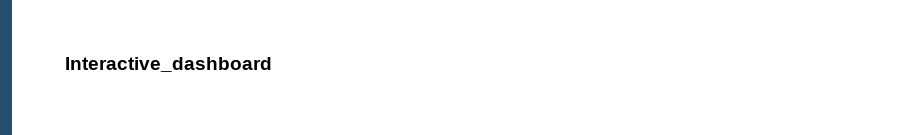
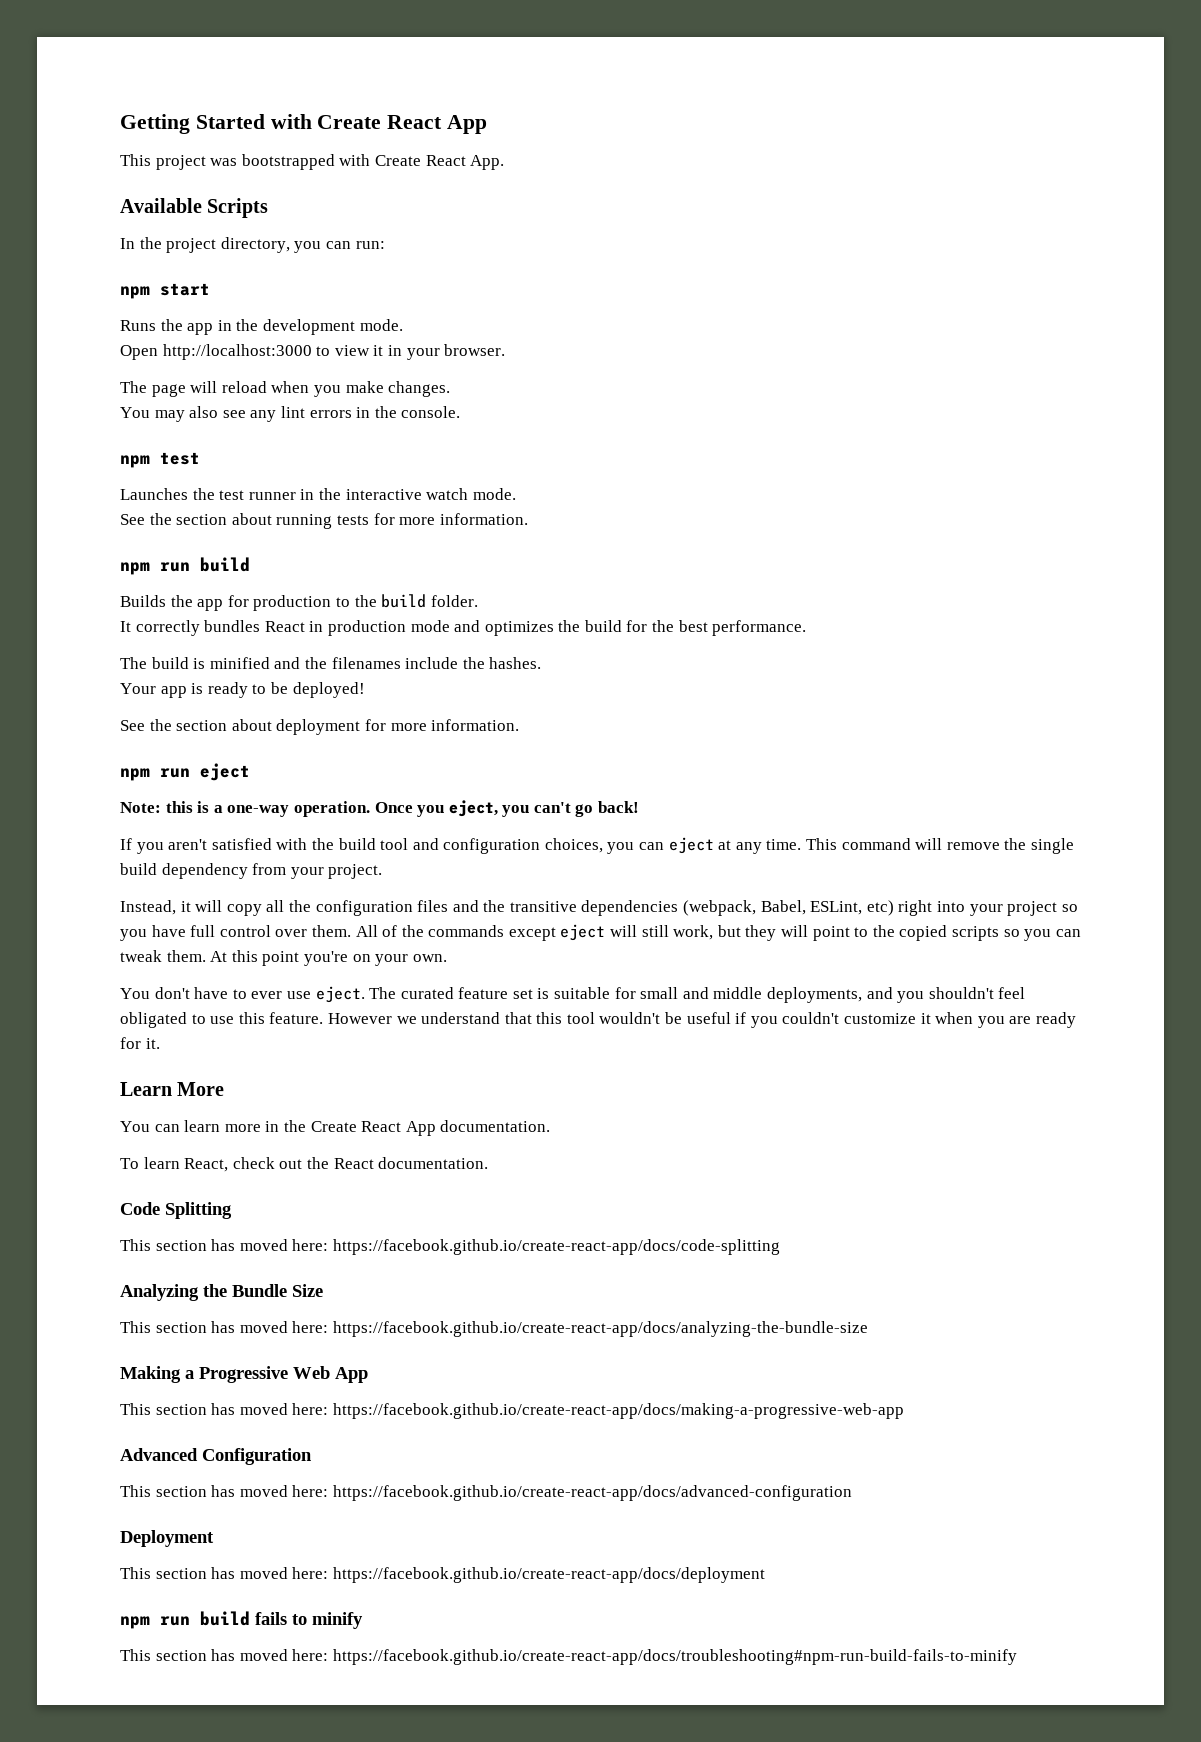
- Interactive_dashboard
+ Getting Started with Create React App
+ This project was bootstrapped with Create React App.
+ Available Scripts
+ In the project directory, you can run:
+ npm start
+ Runs the app in the development mode.
+ Open http://localhost:3000 to view it in your browser.
+ The page will reload when you make changes.
+ You may also see any lint errors in the console.
+ npm test
+ Launches the test runner in the interactive watch mode.
+ See the section about running tests for more information.
+ npm run build
+ Builds the app for production to the build folder.
+ It correctly bundles React in production mode and optimizes the build for the best performance.
+ The build is minified and the filenames include the hashes.
+ Your app is ready to be deployed!
+ See the section about deployment for more information.
+ npm run eject
+ Note: this is a one-way operation. Once you eject, you can't go back!
+ If you aren't satisfied with the build tool and configuration choices, you can eject at any time. This command will remove the single build dependency from your project.
+ Instead, it will copy all the configuration files and the transitive dependencies (webpack, Babel, ESLint, etc) right into your project so you have full control over them. All of the commands except eject will still work, but they will point to the copied scripts so you can tweak them. At this point you're on your own.
+ You don't have to ever use eject. The curated feature set is suitable for small and middle deployments, and you shouldn't feel obligated to use this feature. However we understand that this tool wouldn't be useful if you couldn't customize it when you are ready for it.
+ Learn More
+ You can learn more in the Create React App documentation.
+ To learn React, check out the React documentation.
+ Code Splitting
+ This section has moved here: https://facebook.github.io/create-react-app/docs/code-splitting
+ Analyzing the Bundle Size
+ This section has moved here: https://facebook.github.io/create-react-app/docs/analyzing-the-bundle-size
+ Making a Progressive Web App
+ This section has moved here: https://facebook.github.io/create-react-app/docs/making-a-progressive-web-app
+ Advanced Configuration
+ This section has moved here: https://facebook.github.io/create-react-app/docs/advanced-configuration
+ Deployment
+ This section has moved here: https://facebook.github.io/create-react-app/docs/deployment
+ npm run build fails to minify
+ This section has moved here: https://facebook.github.io/create-react-app/docs/troubleshooting#npm-run-build-fails-to-minify

